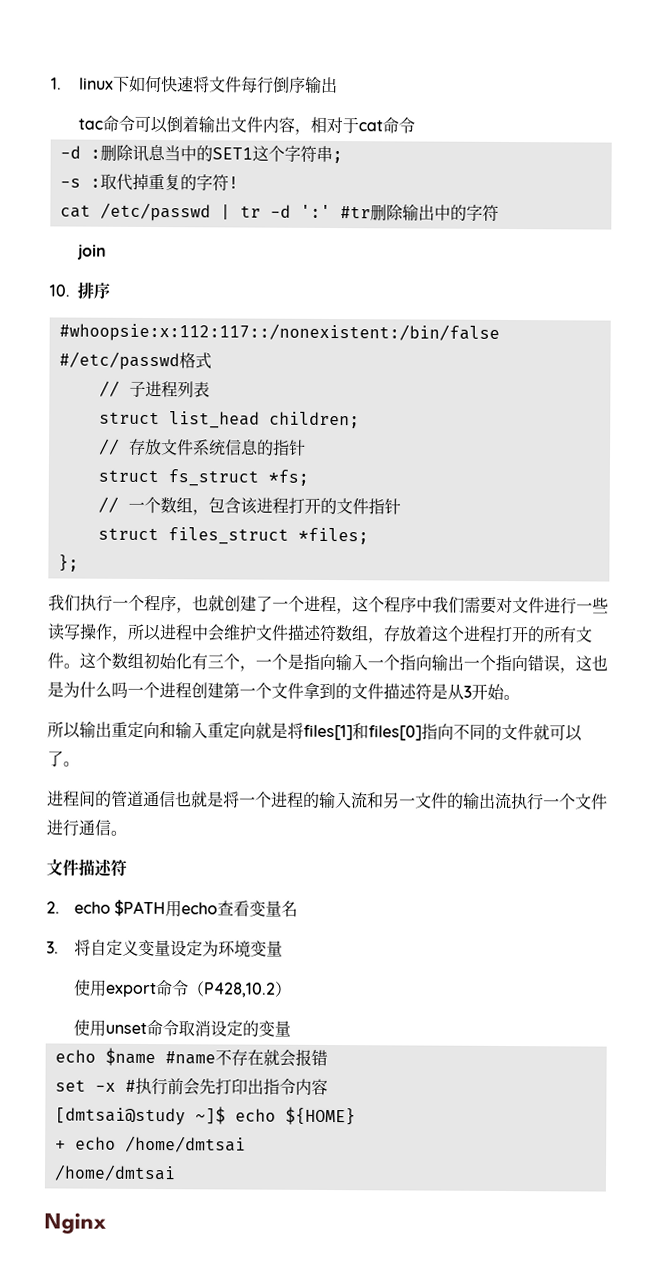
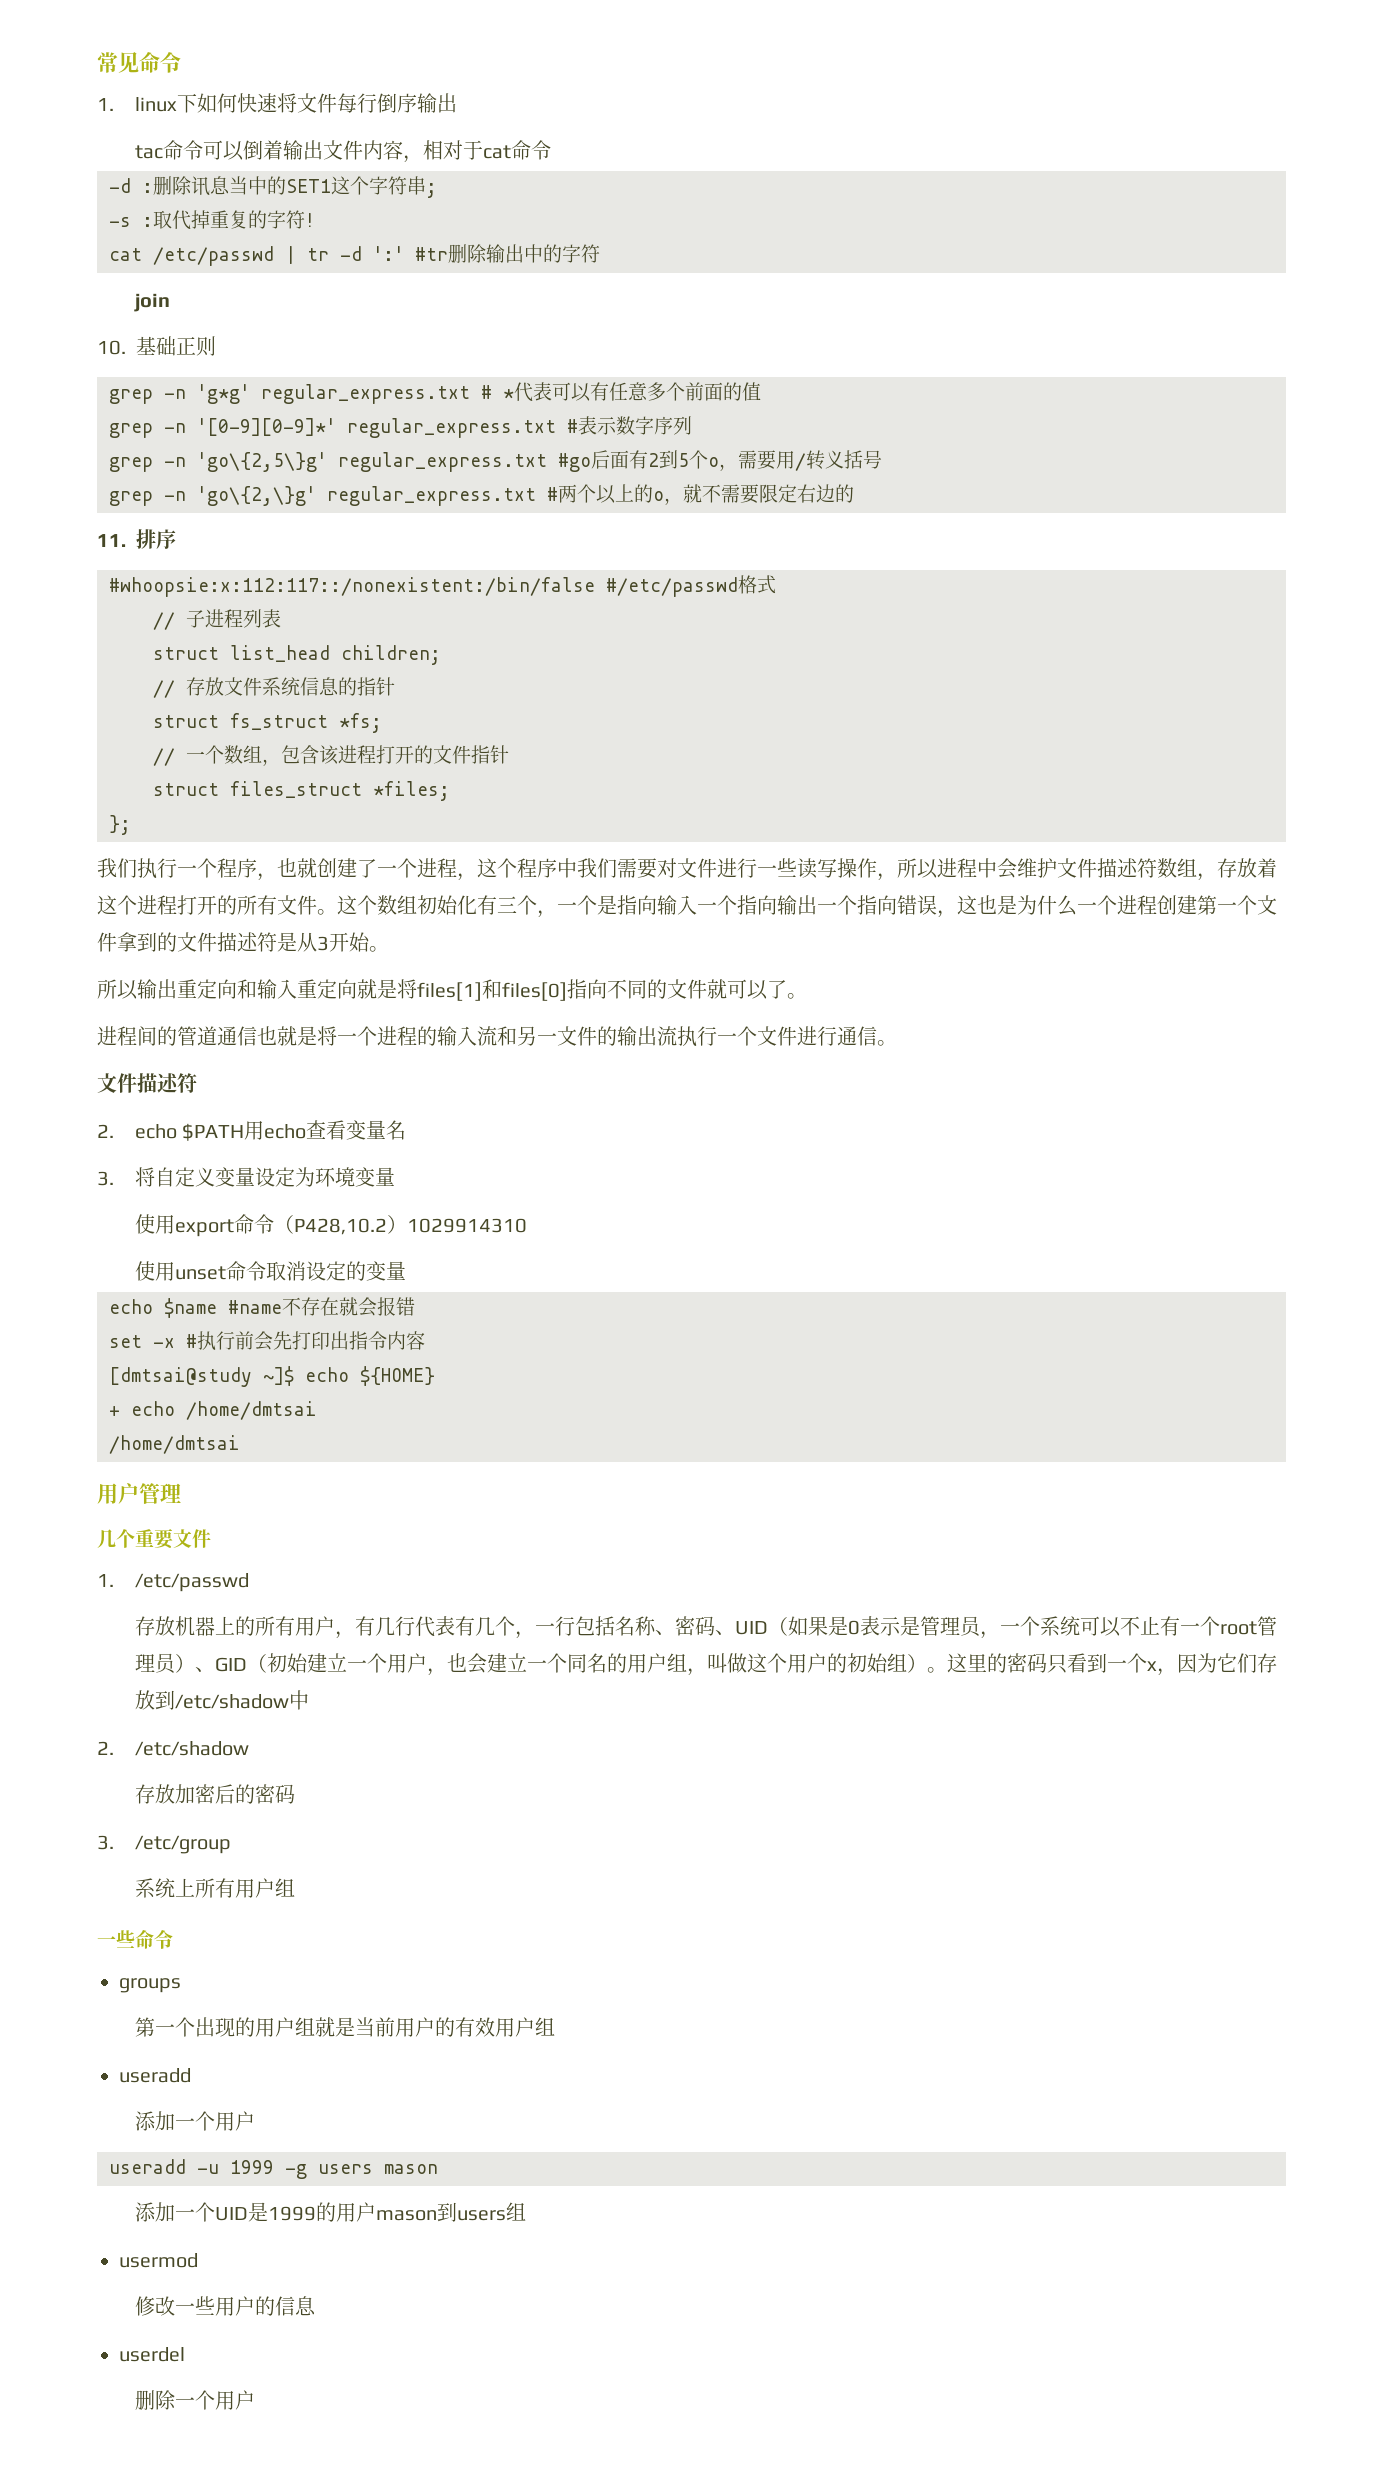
+ 常见命令
- 10.排序
+ 10.基础正则
+ grep -n 'g*g' regular_express.txt # *代表可以有任意多个前面的值
+ grep -n '[0-9][0-9]*' regular_express.txt #表示数字序列
+ grep -n 'go\{2,5\}g' regular_express.txt #go后面有2到5个o，需要用/转义括号
+ grep -n 'go\{2,\}g' regular_express.txt #两个以上的o，就不需要限定右边的
+ 11.排序
- 这个数组初始化有三个，一个是指向输入一个指向输出一个指向错误，这也是为什么吗一个进程创建第一个文件拿到的文件描述符是从3开始。
+ 这个数组初始化有三个，一个是指向输入一个指向输出一个指向错误，这也是为什么一个进程创建第一个文件拿到的文件描述符是从3开始。
- 使用export命令（P428,10.2）
+ 使用export命令（P428,10.2）1029914310
- Nginx
+ 用户管理
+ 几个重要文件
+ 1. /etc/passwd
+ 存放机器上的所有用户，有几行代表有几个，一行包括名称、密码、UID（如果是0表示是管理员，一个系统可以不止有一个root管理员）、GID（初始建立一个用户，也会建立一个同名的用户组，叫做这个用户的初始组）。这里的密码只看到一个x，因为它们存放到/etc/shadow中
+ 2. /etc/shadow
+ 存放加密后的密码
+ 3. /etc/group
+ 系统上所有用户组
+ 一些命令
+ groups
+ 第一个出现的用户组就是当前用户的有效用户组
+ useradd
+ 添加一个用户
+ useradd -u 1999 -g users mason
+ 添加一个UID是1999的用户mason到users组
+ usermod
+ 修改一些用户的信息
+ userdel
+ 删除一个用户

